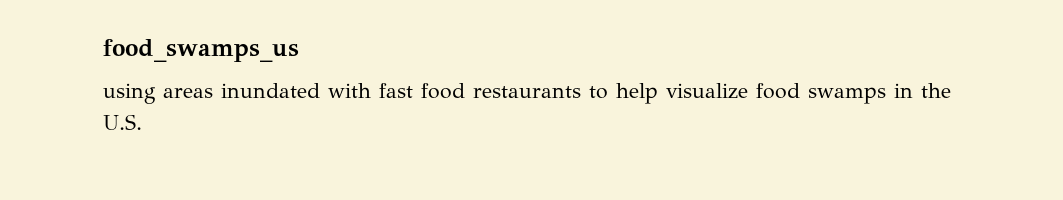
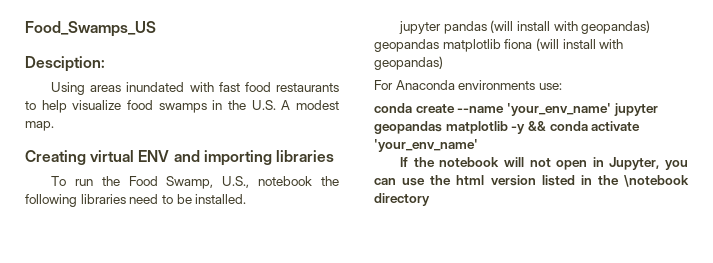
- food_swamps_us
- using areas inundated with fast food restaurants to help visualize food swamps in the U.S.
+ Food_Swamps_US
+ Desciption:
+ Using areas inundated with fast food restaurants to help visualize food swamps in the U.S. A modest map.
+ Creating virtual ENV and importing libraries
+ To run the Food Swamp, U.S., notebook the following libraries need to be installed.
+ jupyter pandas (will install with geopandas) geopandas matplotlib fiona (will install with geopandas)
+ For Anaconda environments use:
+ conda create --name 'your_env_name' jupyter geopandas matplotlib -y && conda activate 'your_env_name'
+ If the notebook will not open in Jupyter, you can use the html version listed in the \notebook directory

